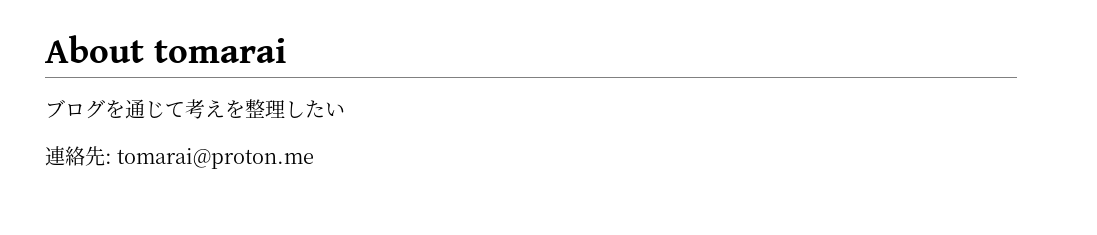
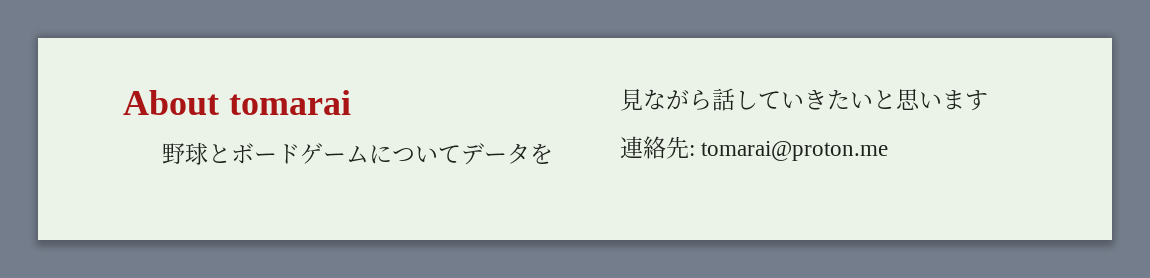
- ブログを通じて考えを整理したい
+ 野球とボードゲームについてデータを見ながら話していきたいと思います

